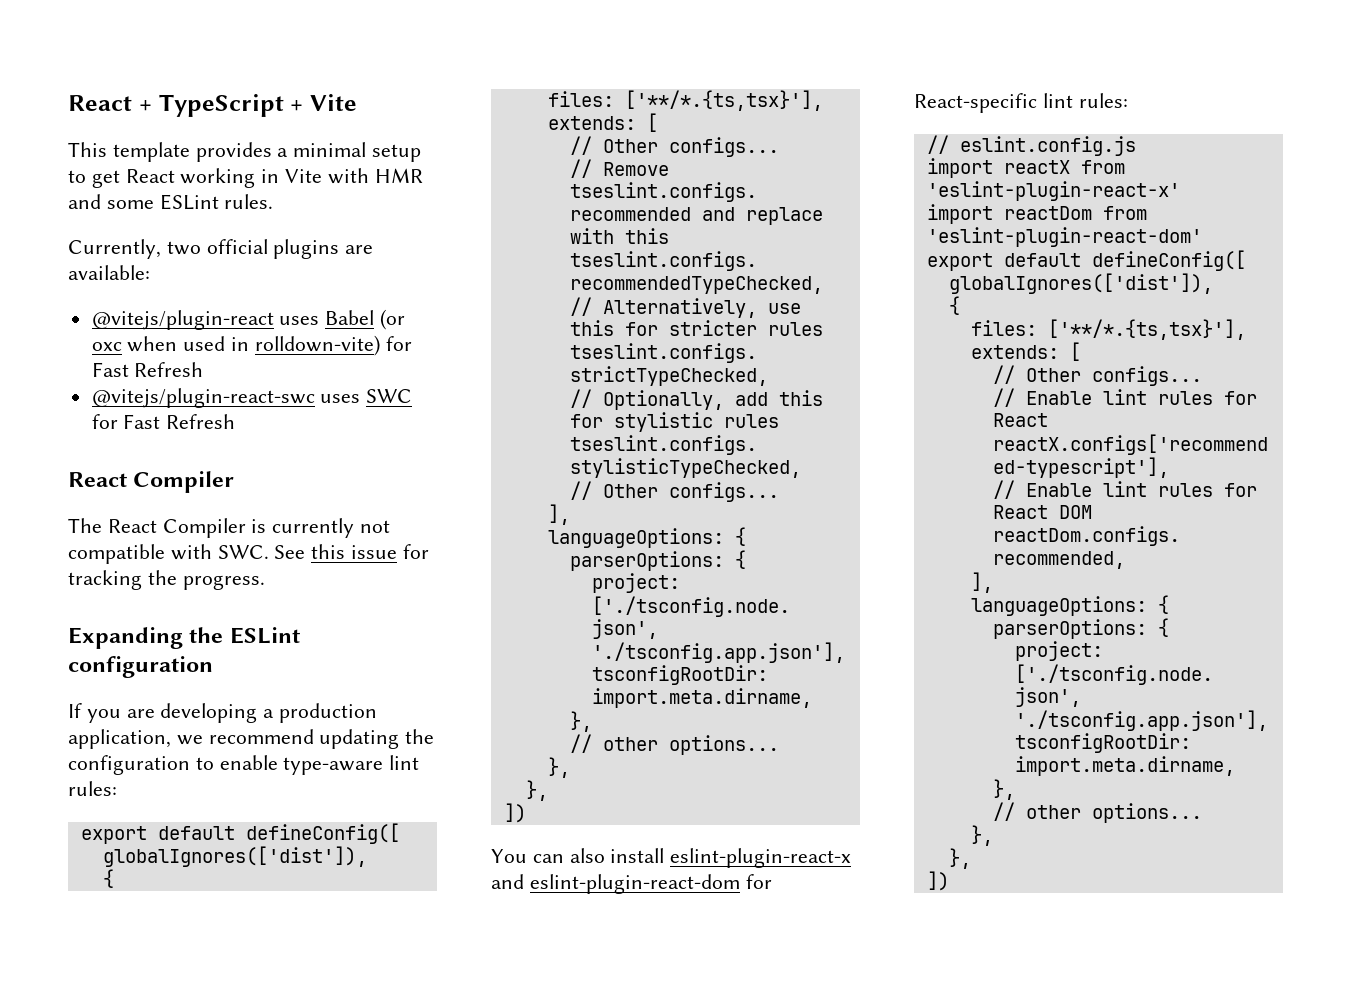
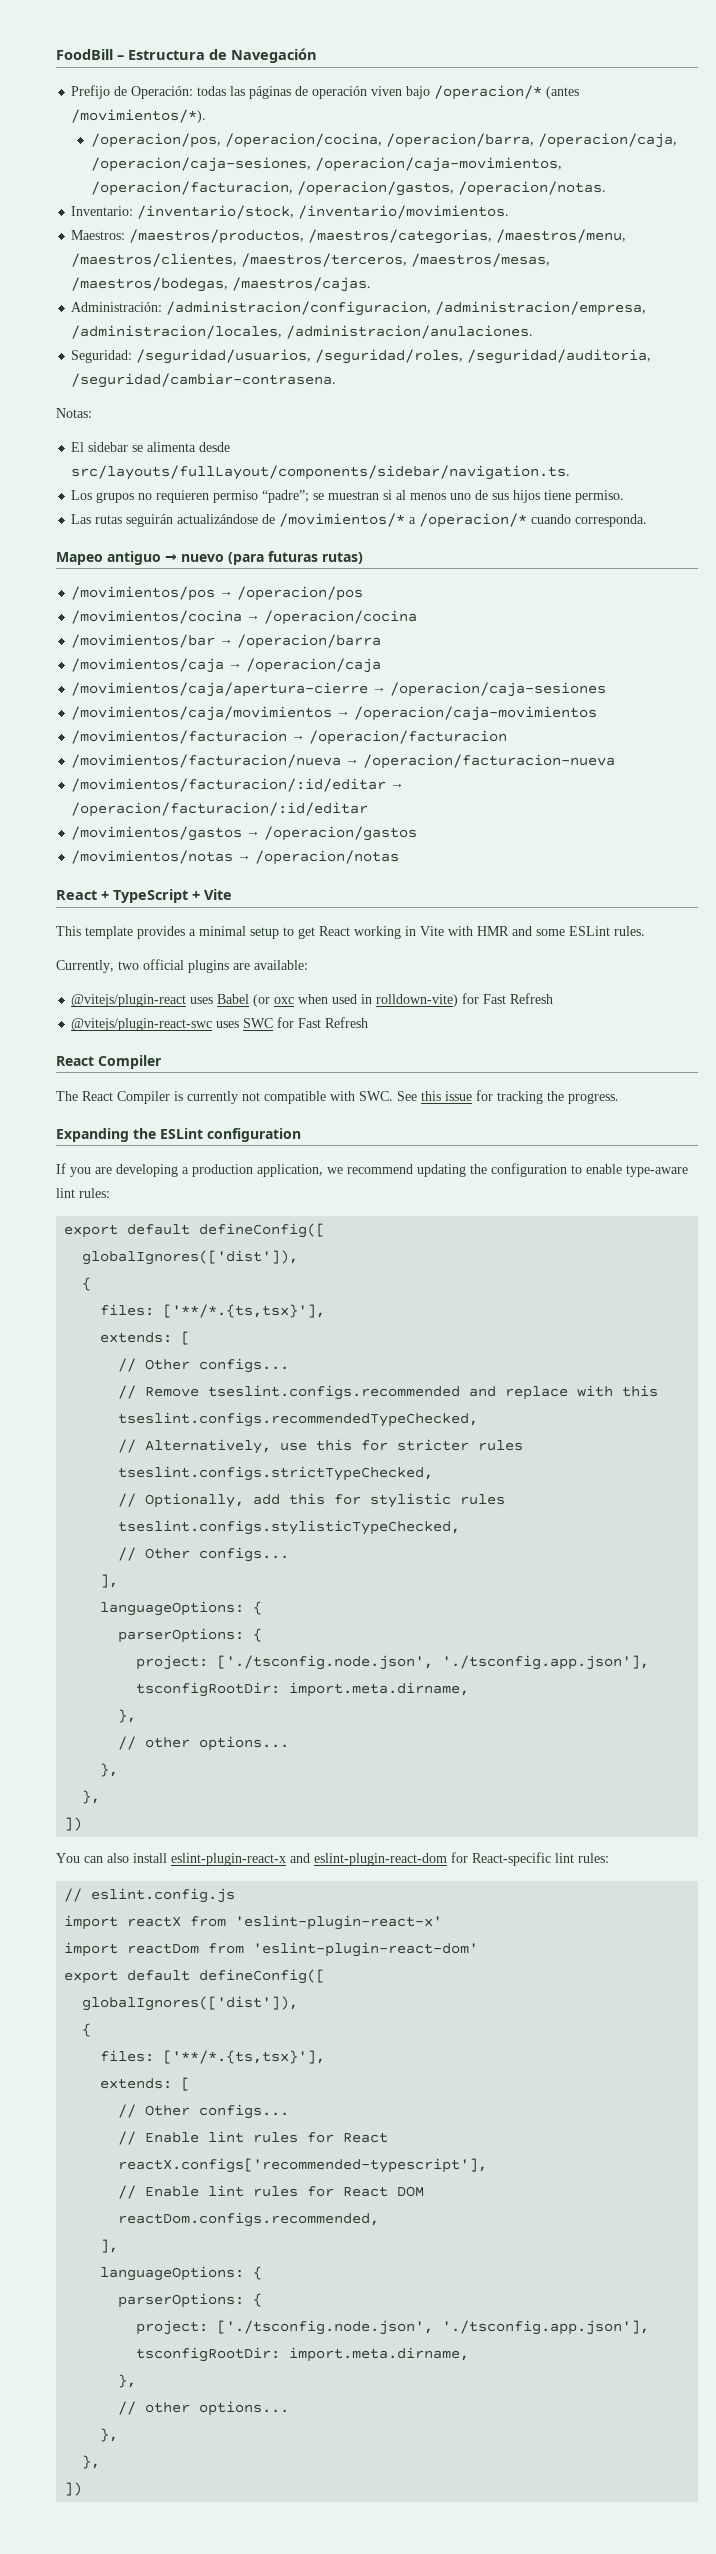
+ FoodBill – Estructura de Navegación
+ Prefijo de Operación: todas las páginas de operación viven bajo /operacion/* (antes /movimientos/*).
+ /operacion/pos, /operacion/cocina, /operacion/barra, /operacion/caja, /operacion/caja-sesiones, /operacion/caja-movimientos, /operacion/facturacion, /operacion/gastos, /operacion/notas.
+ Inventario: /inventario/stock, /inventario/movimientos.
+ Maestros: /maestros/productos, /maestros/categorias, /maestros/menu, /maestros/clientes, /maestros/terceros, /maestros/mesas, /maestros/bodegas, /maestros/cajas.
+ Administración: /administracion/configuracion, /administracion/empresa, /administracion/locales, /administracion/anulaciones.
+ Seguridad: /seguridad/usuarios, /seguridad/roles, /seguridad/auditoria, /seguridad/cambiar-contrasena.
+ Notas:
+ El sidebar se alimenta desde src/layouts/fullLayout/components/sidebar/navigation.ts.
+ Los grupos no requieren permiso “padre”; se muestran si al menos uno de sus hijos tiene permiso.
+ Las rutas seguirán actualizándose de /movimientos/* a /operacion/* cuando corresponda.
+ Mapeo antiguo → nuevo (para futuras rutas)
+ /movimientos/pos → /operacion/pos
+ /movimientos/cocina → /operacion/cocina
+ /movimientos/bar → /operacion/barra
+ /movimientos/caja → /operacion/caja
+ /movimientos/caja/apertura-cierre → /operacion/caja-sesiones
+ /movimientos/caja/movimientos → /operacion/caja-movimientos
+ /movimientos/facturacion → /operacion/facturacion
+ /movimientos/facturacion/nueva → /operacion/facturacion-nueva
+ /movimientos/facturacion/:id/editar → /operacion/facturacion/:id/editar
+ /movimientos/gastos → /operacion/gastos
+ /movimientos/notas → /operacion/notas

